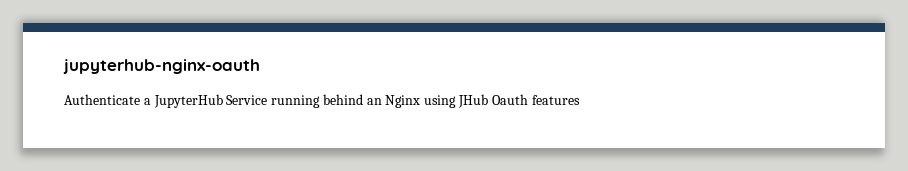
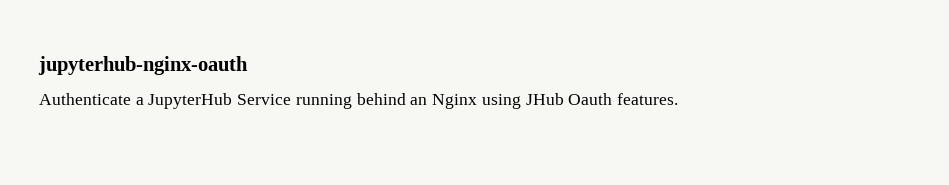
- Authenticate a JupyterHub Service running behind an Nginx using JHub Oauth features
+ Authenticate a JupyterHub Service running behind an Nginx using JHub Oauth features.

